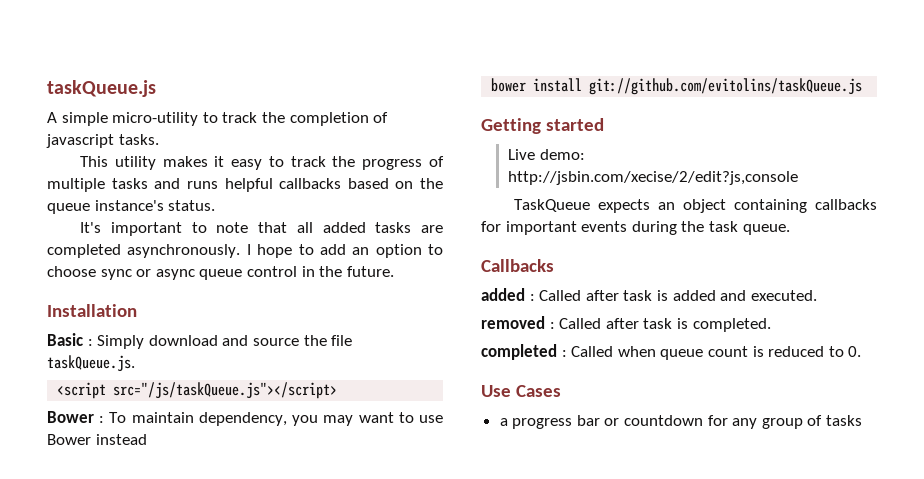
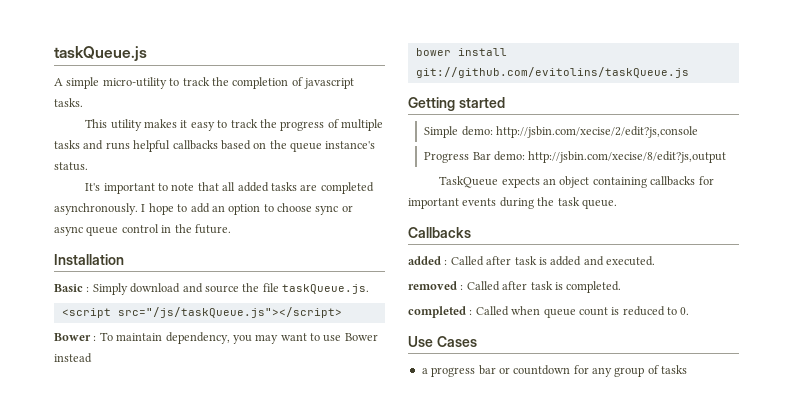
- Live demo: http://jsbin.com/xecise/2/edit?js,console
+ Simple demo: http://jsbin.com/xecise/2/edit?js,console
+ Progress Bar demo: http://jsbin.com/xecise/8/edit?js,output

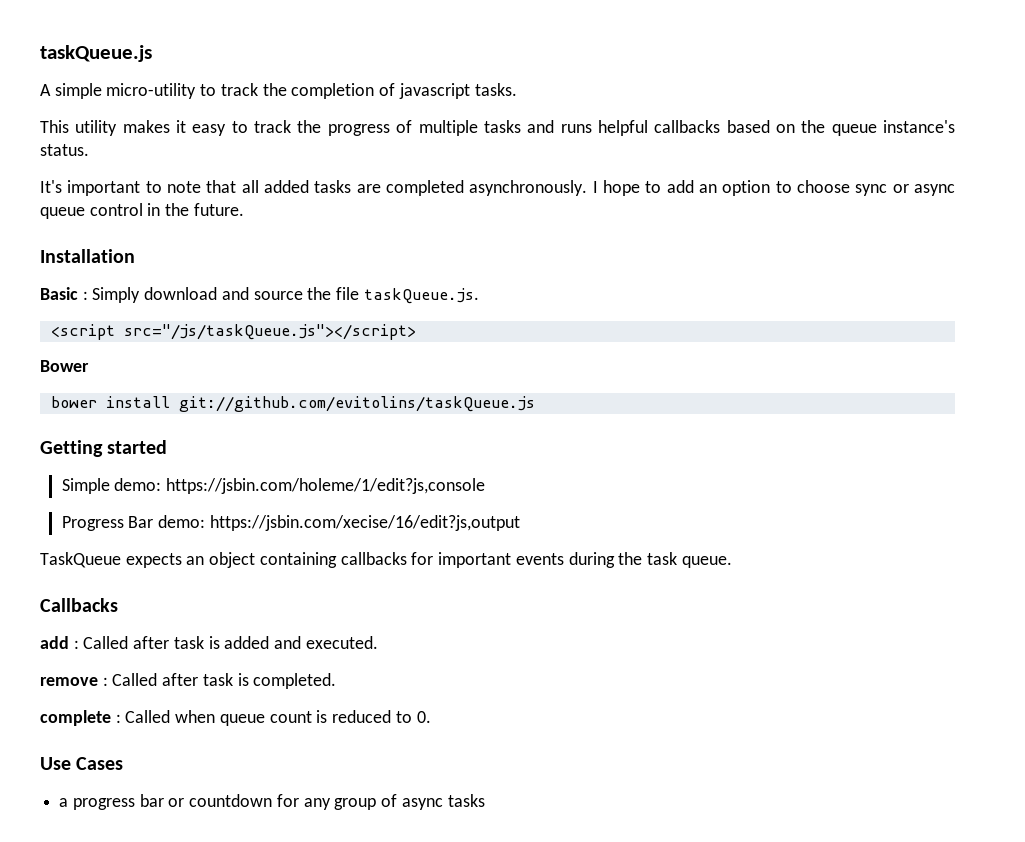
- Bower : To maintain dependency, you may want to use Bower instead
+ Bower
- Simple demo: http://jsbin.com/xecise/2/edit?js,console
+ Simple demo: https://jsbin.com/holeme/1/edit?js,console
- Progress Bar demo: http://jsbin.com/xecise/8/edit?js,output
+ Progress Bar demo: https://jsbin.com/xecise/16/edit?js,output
- added : Called after task is added and executed.
+ add : Called after task is added and executed.
- removed : Called after task is completed.
+ remove : Called after task is completed.
- completed : Called when queue count is reduced to 0.
+ complete : Called when queue count is reduced to 0.
- a progress bar or countdown for any group of tasks
+ a progress bar or countdown for any group of async tasks

